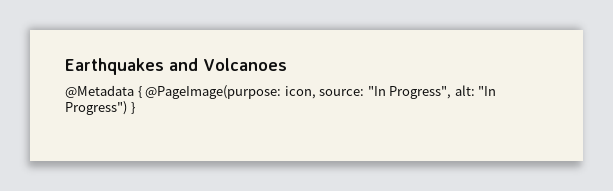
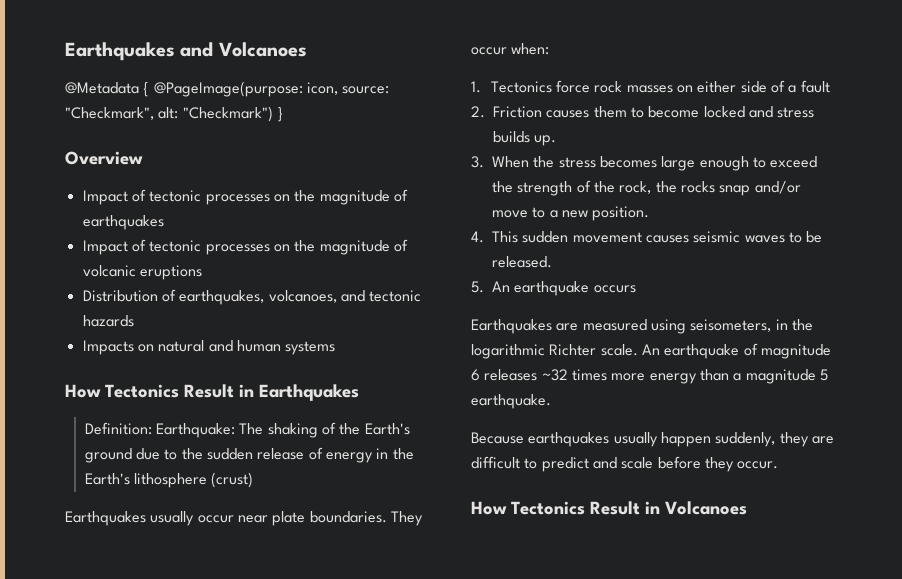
- @Metadata { @PageImage(purpose: icon, source: "In Progress", alt: "In Progress") }
+ @Metadata { @PageImage(purpose: icon, source: "Checkmark", alt: "Checkmark") }
+ Overview
+ Impact of tectonic processes on the magnitude of earthquakes
+ Impact of tectonic processes on the magnitude of volcanic eruptions
+ Distribution of earthquakes, volcanoes, and tectonic hazards
+ Impacts on natural and human systems
+ How Tectonics Result in Earthquakes
+ Definition: Earthquake: The shaking of the Earth's ground due to the sudden release of energy in the Earth's lithosphere (crust)
+ Earthquakes usually occur near plate boundaries. They occur when:
+ 1. Tectonics force rock masses on either side of a fault
+ 2. Friction causes them to become locked and stress builds up.
+ 3. When the stress becomes large enough to exceed the strength of the rock, the rocks snap and/or move to a new position.
+ 4. This sudden movement causes seismic waves to be released.
+ 5. An earthquake occurs
+ Earthquakes are measured using seisometers, in the logarithmic Richter scale. An earthquake of magnitude 6 releases ~32 times more energy than a magnitude 5 earthquake.
+ Because earthquakes usually happen suddenly, they are difficult to predict and scale before they occur.
+ How Tectonics Result in Volcanoes

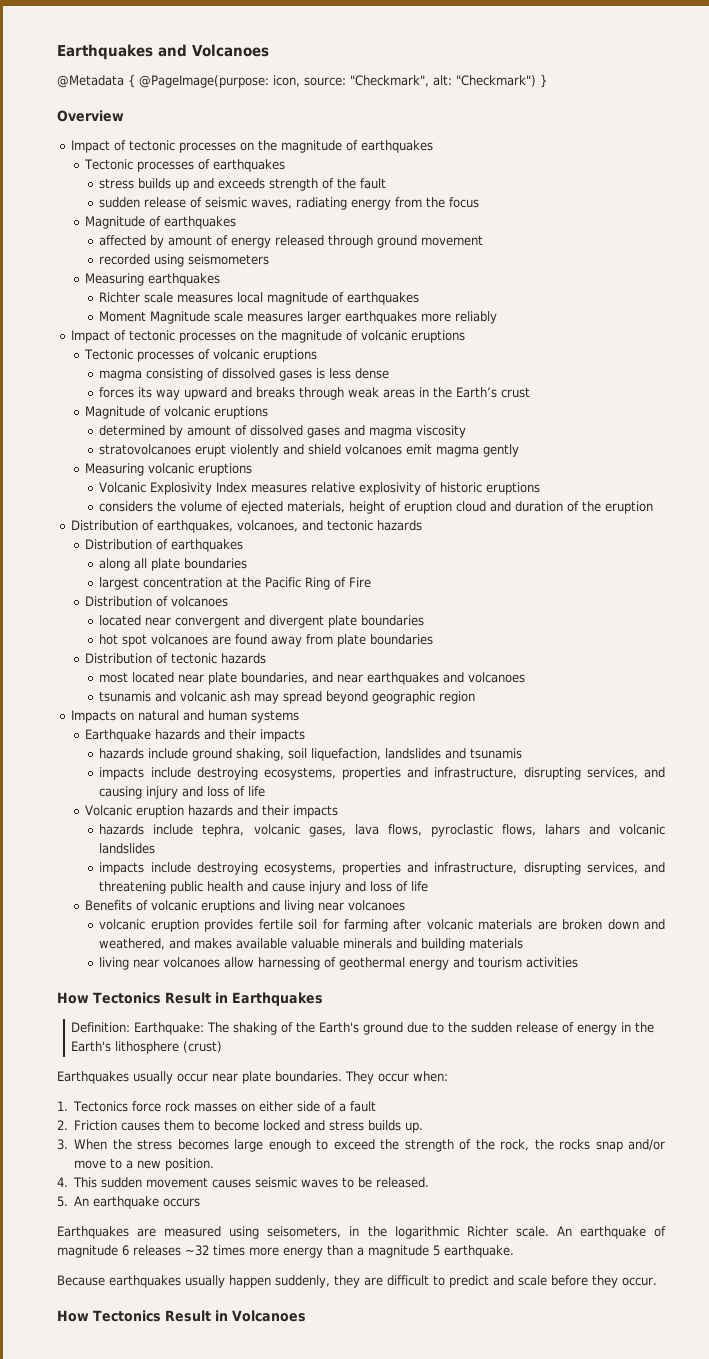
+ Tectonic processes of earthquakes
+ stress builds up and exceeds strength of the fault
+ sudden release of seismic waves, radiating energy from the focus
+ Magnitude of earthquakes
+ affected by amount of energy released through ground movement
+ recorded using seismometers
+ Measuring earthquakes
+ Richter scale measures local magnitude of earthquakes
+ Moment Magnitude scale measures larger earthquakes more reliably
+ Tectonic processes of volcanic eruptions
+ magma consisting of dissolved gases is less dense
+ forces its way upward and breaks through weak areas in the Earth’s crust
+ Magnitude of volcanic eruptions
+ determined by amount of dissolved gases and magma viscosity
+ stratovolcanoes erupt violently and shield volcanoes emit magma gently
+ Measuring volcanic eruptions
+ Volcanic Explosivity Index measures relative explosivity of historic eruptions
+ considers the volume of ejected materials, height of eruption cloud and duration of the eruption
+ Distribution of earthquakes
+ along all plate boundaries
+ largest concentration at the Pacific Ring of Fire
+ Distribution of volcanoes
+ located near convergent and divergent plate boundaries
+ hot spot volcanoes are found away from plate boundaries
+ Distribution of tectonic hazards
+ most located near plate boundaries, and near earthquakes and volcanoes
+ tsunamis and volcanic ash may spread beyond geographic region
+ Earthquake hazards and their impacts
+ hazards include ground shaking, soil liquefaction, landslides and tsunamis
+ impacts include destroying ecosystems, properties and infrastructure, disrupting services, and causing injury and loss of life
+ Volcanic eruption hazards and their impacts
+ hazards include tephra, volcanic gases, lava flows, pyroclastic flows, lahars and volcanic landslides
+ impacts include destroying ecosystems, properties and infrastructure, disrupting services, and threatening public health and cause injury and loss of life
+ Benefits of volcanic eruptions and living near volcanoes
+ volcanic eruption provides fertile soil for farming after volcanic materials are broken down and weathered, and makes available valuable minerals and building materials
+ living near volcanoes allow harnessing of geothermal energy and tourism activities

